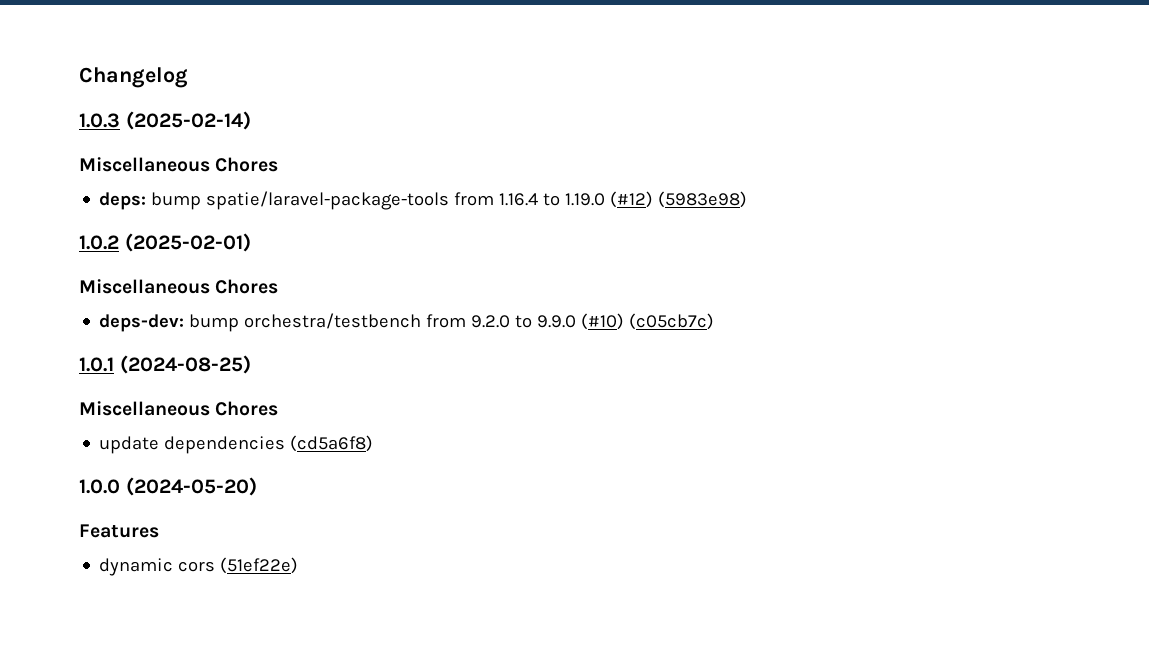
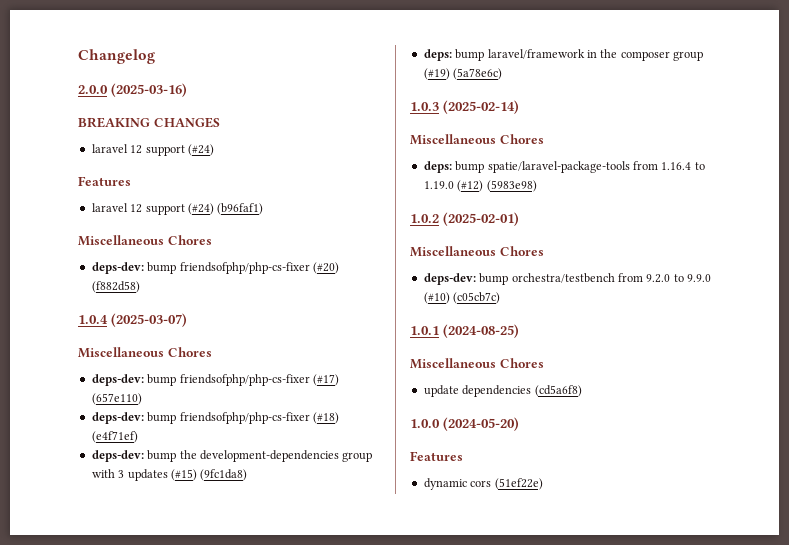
+ 2.0.0 (2025-03-16)
+ BREAKING CHANGES
+ laravel 12 support (#24)
+ Features
+ laravel 12 support (#24) (b96faf1)
+ Miscellaneous Chores
+ deps-dev: bump friendsofphp/php-cs-fixer (#20) (f882d58)
+ 1.0.4 (2025-03-07)
+ Miscellaneous Chores
+ deps-dev: bump friendsofphp/php-cs-fixer (#17) (657e110)
+ deps-dev: bump friendsofphp/php-cs-fixer (#18) (e4f71ef)
+ deps-dev: bump the development-dependencies group with 3 updates (#15) (9fc1da8)
+ deps: bump laravel/framework in the composer group (#19) (5a78e6c)

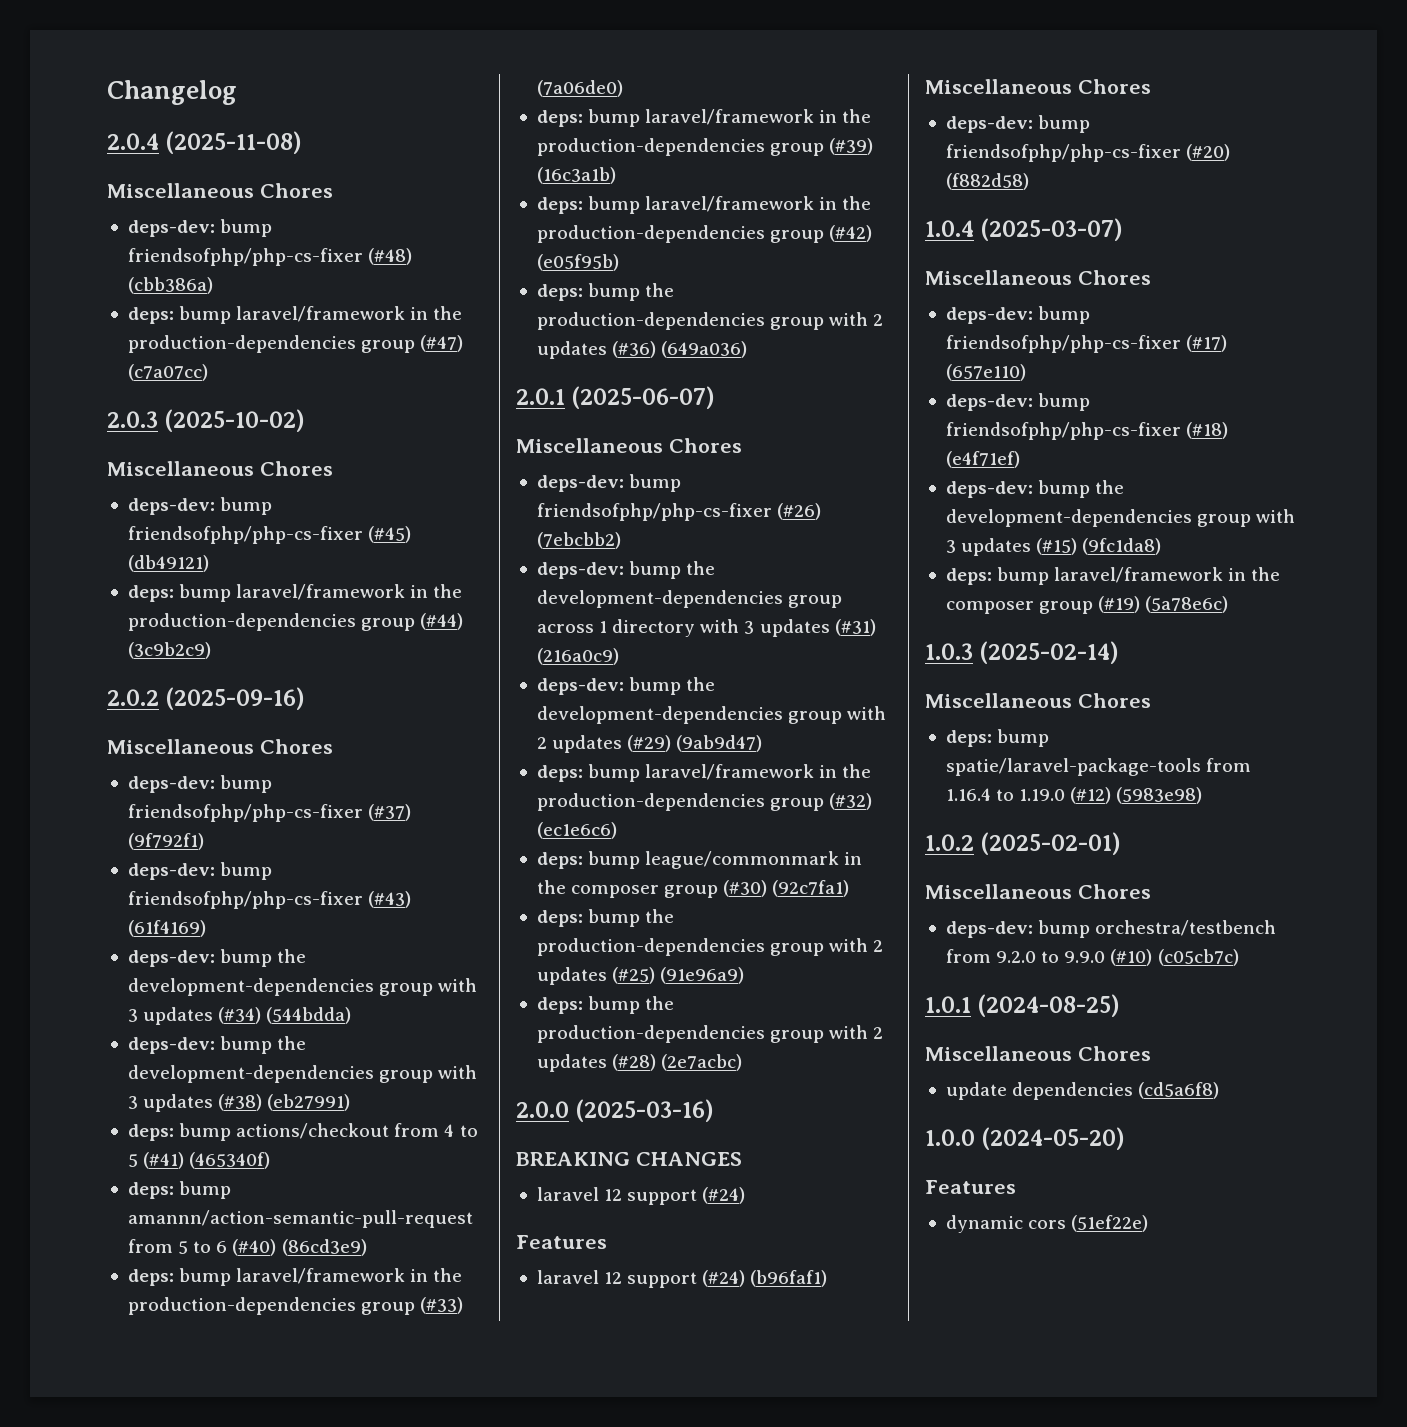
+ 2.0.4 (2025-11-08)
+ Miscellaneous Chores
+ deps-dev: bump friendsofphp/php-cs-fixer (#48) (cbb386a)
+ deps: bump laravel/framework in the production-dependencies group (#47) (c7a07cc)
+ 2.0.3 (2025-10-02)
+ Miscellaneous Chores
+ deps-dev: bump friendsofphp/php-cs-fixer (#45) (db49121)
+ deps: bump laravel/framework in the production-dependencies group (#44) (3c9b2c9)
+ 2.0.2 (2025-09-16)
+ Miscellaneous Chores
+ deps-dev: bump friendsofphp/php-cs-fixer (#37) (9f792f1)
+ deps-dev: bump friendsofphp/php-cs-fixer (#43) (61f4169)
+ deps-dev: bump the development-dependencies group with 3 updates (#34) (544bdda)
+ deps-dev: bump the development-dependencies group with 3 updates (#38) (eb27991)
+ deps: bump actions/checkout from 4 to 5 (#41) (465340f)
+ deps: bump amannn/action-semantic-pull-request from 5 to 6 (#40) (86cd3e9)
+ deps: bump laravel/framework in the production-dependencies group (#33) (7a06de0)
+ deps: bump laravel/framework in the production-dependencies group (#39) (16c3a1b)
+ deps: bump laravel/framework in the production-dependencies group (#42) (e05f95b)
+ deps: bump the production-dependencies group with 2 updates (#36) (649a036)
+ 2.0.1 (2025-06-07)
+ Miscellaneous Chores
+ deps-dev: bump friendsofphp/php-cs-fixer (#26) (7ebcbb2)
+ deps-dev: bump the development-dependencies group across 1 directory with 3 updates (#31) (216a0c9)
+ deps-dev: bump the development-dependencies group with 2 updates (#29) (9ab9d47)
+ deps: bump laravel/framework in the production-dependencies group (#32) (ec1e6c6)
+ deps: bump league/commonmark in the composer group (#30) (92c7fa1)
+ deps: bump the production-dependencies group with 2 updates (#25) (91e96a9)
+ deps: bump the production-dependencies group with 2 updates (#28) (2e7acbc)

